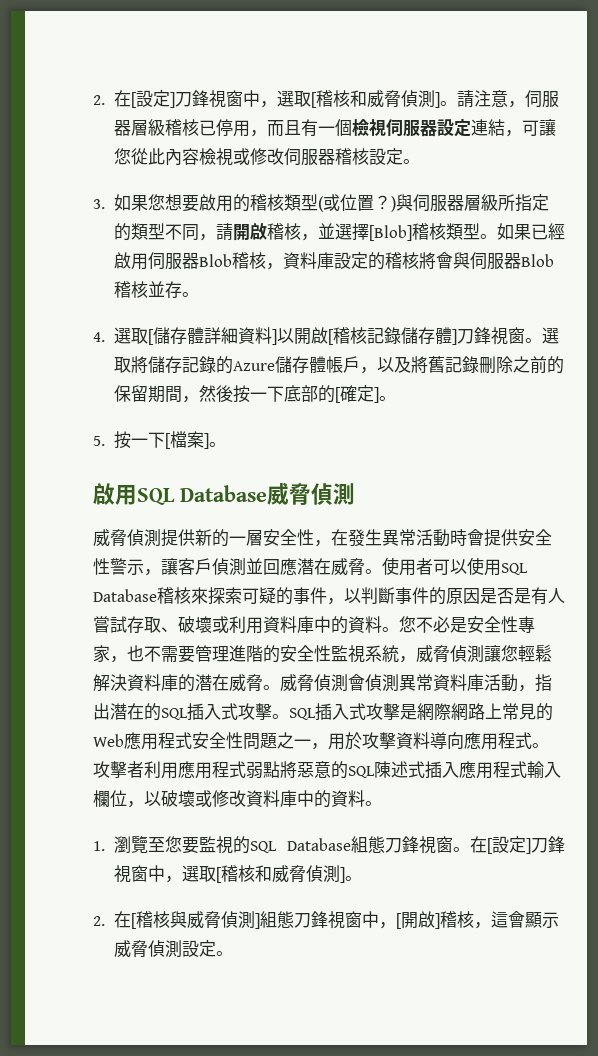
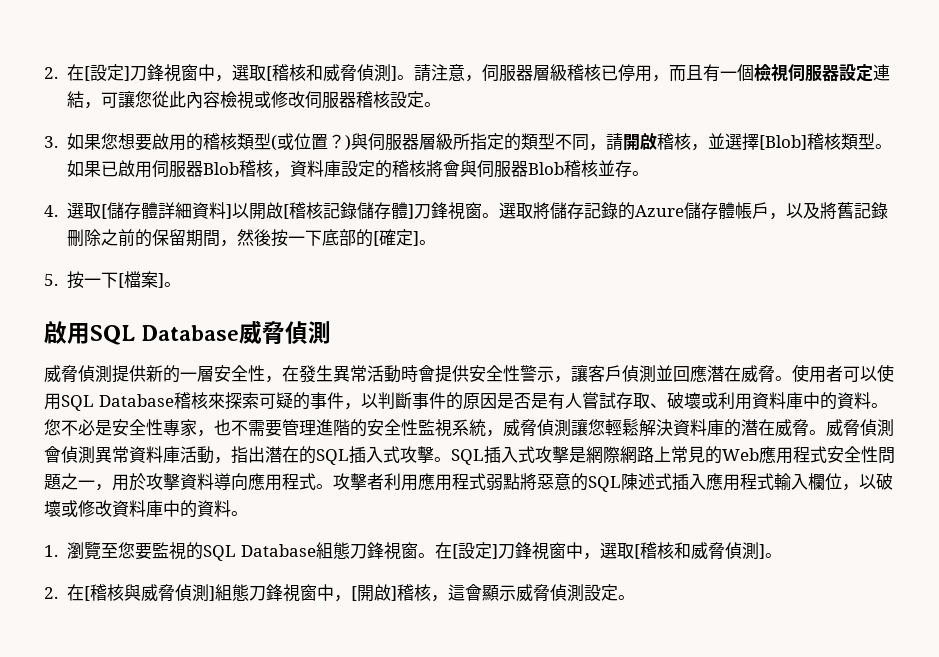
- 如果已經啟用伺服器Blob稽核，資料庫設定的稽核將會與伺服器Blob稽核並存。
+ 如果已啟用伺服器Blob稽核，資料庫設定的稽核將會與伺服器Blob稽核並存。

